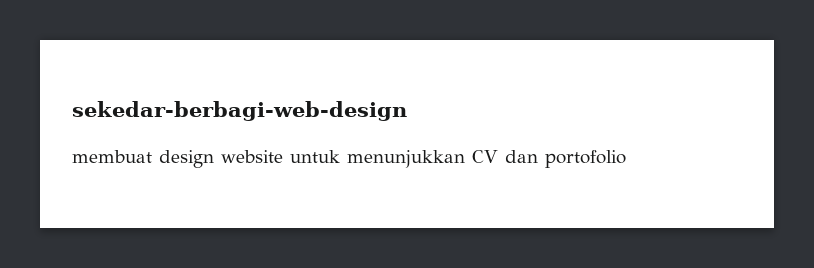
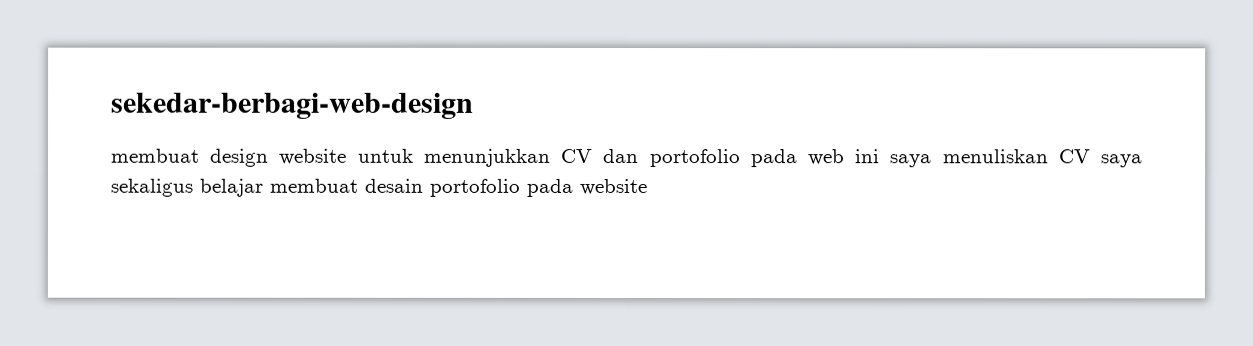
- membuat design website untuk menunjukkan CV dan portofolio
+ membuat design website untuk menunjukkan CV dan portofolio pada web ini saya menuliskan CV saya sekaligus belajar membuat desain portofolio pada website

